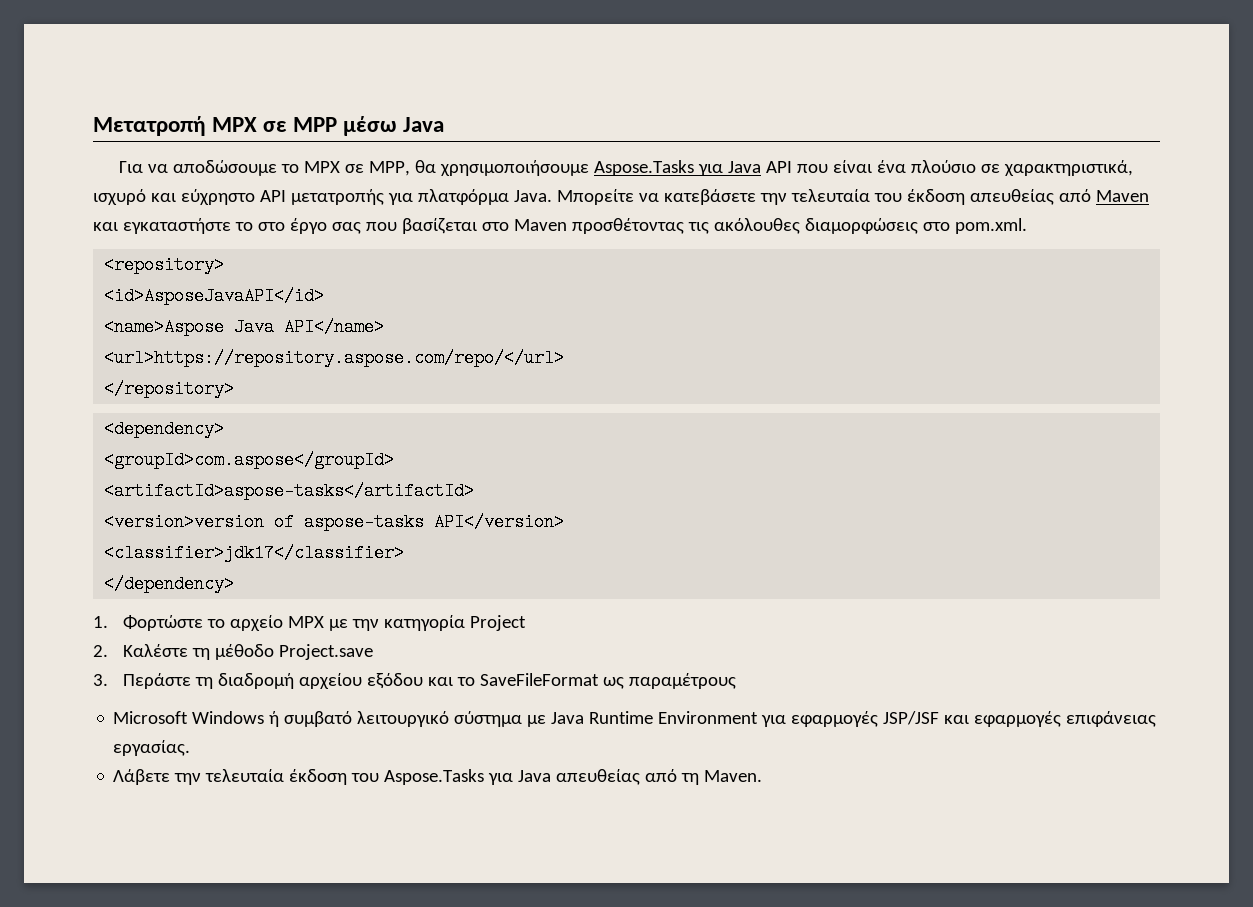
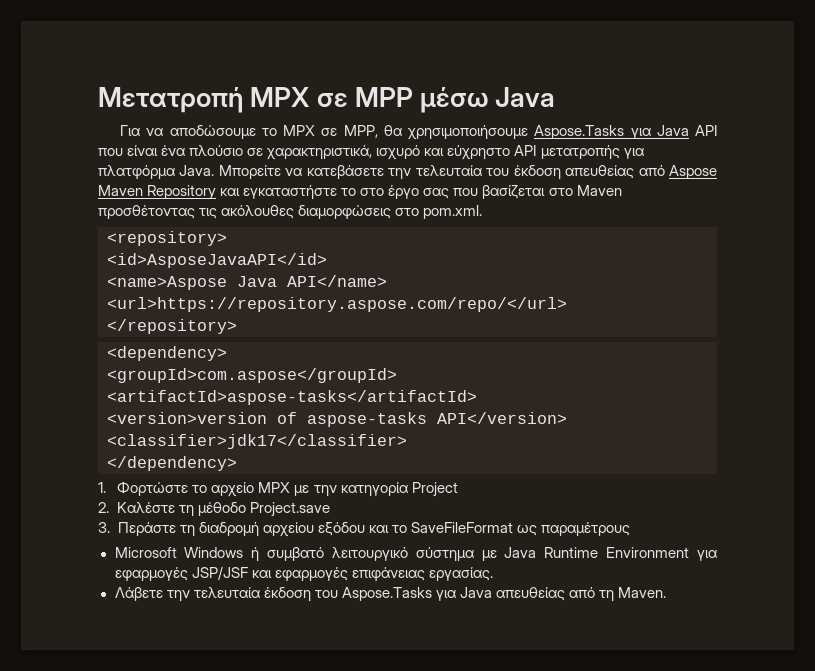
- Μπορείτε να κατεβάσετε την τελευταία του έκδοση απευθείας από Maven και εγκαταστήστε το στο έργο σας που βασίζεται στο Maven προσθέτοντας τις ακόλουθες διαμορφώσεις στο pom.xml.
+ Μπορείτε να κατεβάσετε την τελευταία του έκδοση απευθείας από Aspose Maven Repository και εγκαταστήστε το στο έργο σας που βασίζεται στο Maven προσθέτοντας τις ακόλουθες διαμορφώσεις στο pom.xml.

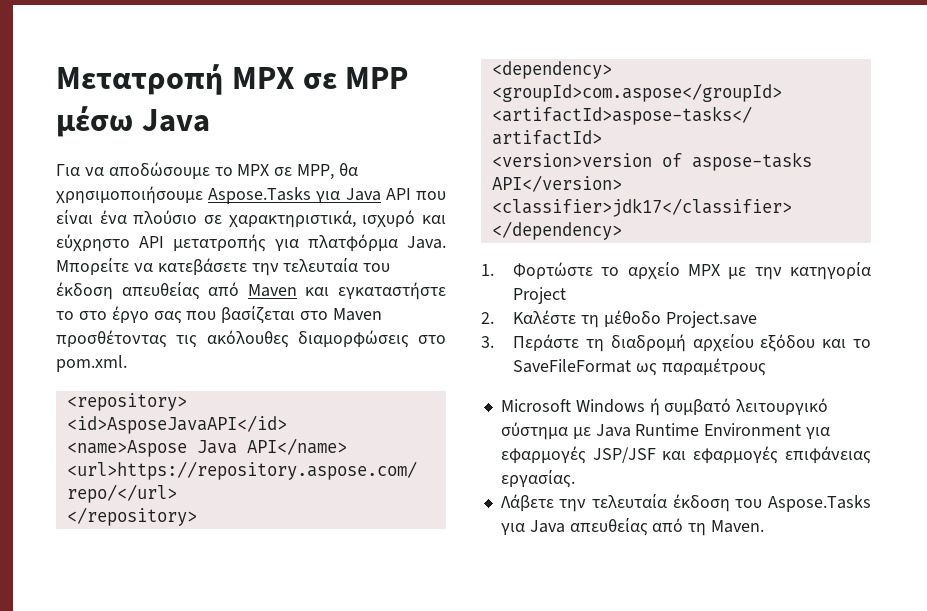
- Μπορείτε να κατεβάσετε την τελευταία του έκδοση απευθείας από Aspose Maven Repository και εγκαταστήστε το στο έργο σας που βασίζεται στο Maven προσθέτοντας τις ακόλουθες διαμορφώσεις στο pom.xml.
+ Μπορείτε να κατεβάσετε την τελευταία του έκδοση απευθείας από Maven και εγκαταστήστε το στο έργο σας που βασίζεται στο Maven προσθέτοντας τις ακόλουθες διαμορφώσεις στο pom.xml.

